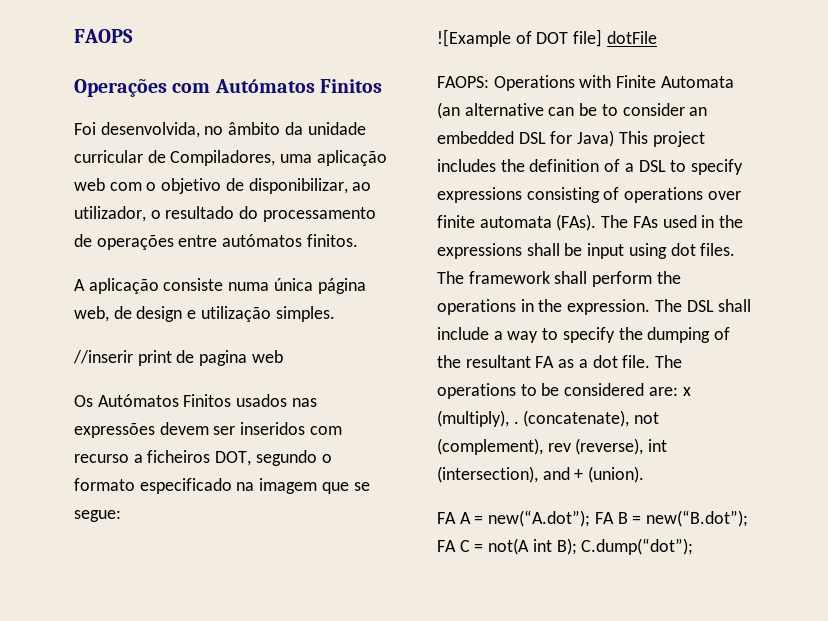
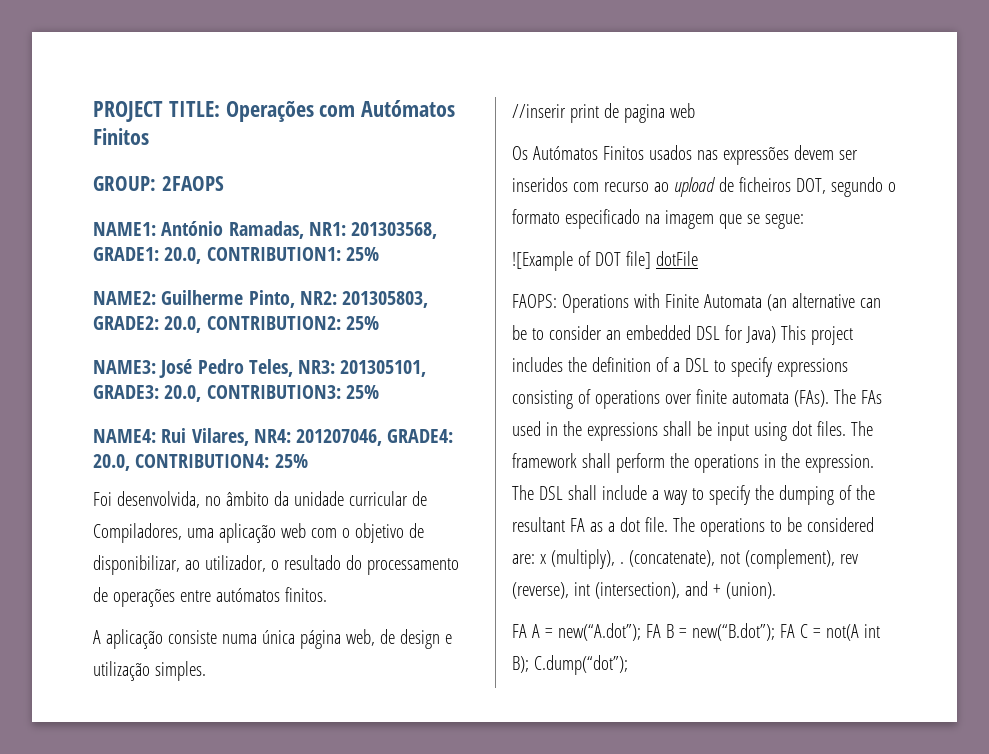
- FAOPS
- Operações com Autómatos Finitos
+ PROJECT TITLE: Operações com Autómatos Finitos
+ GROUP: 2FAOPS
+ NAME1: António Ramadas, NR1: 201303568, GRADE1: 20.0, CONTRIBUTION1: 25%
+ NAME2: Guilherme Pinto, NR2: 201305803, GRADE2: 20.0, CONTRIBUTION2: 25%
+ NAME3: José Pedro Teles, NR3: 201305101, GRADE3: 20.0, CONTRIBUTION3: 25%
+ NAME4: Rui Vilares, NR4: 201207046, GRADE4: 20.0, CONTRIBUTION4: 25%
- Os Autómatos Finitos usados nas expressões devem ser inseridos com recurso a ficheiros DOT, segundo o formato especificado na imagem que se segue:
+ Os Autómatos Finitos usados nas expressões devem ser inseridos com recurso ao upload de ficheiros DOT, segundo o formato especificado na imagem que se segue:

